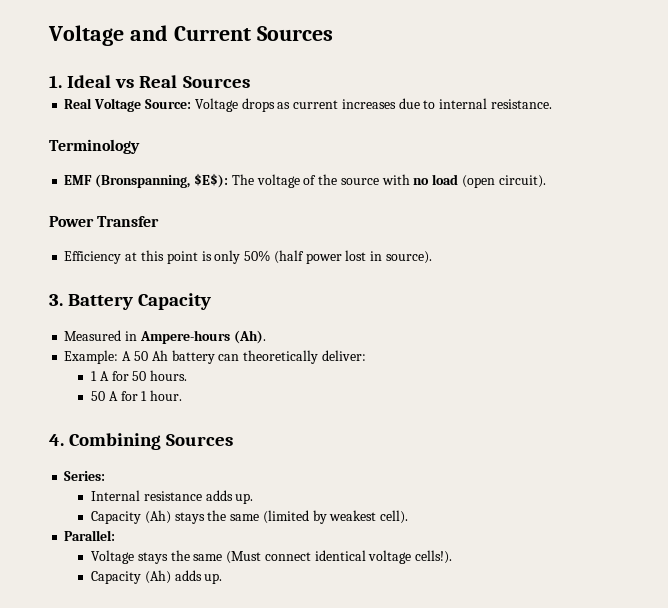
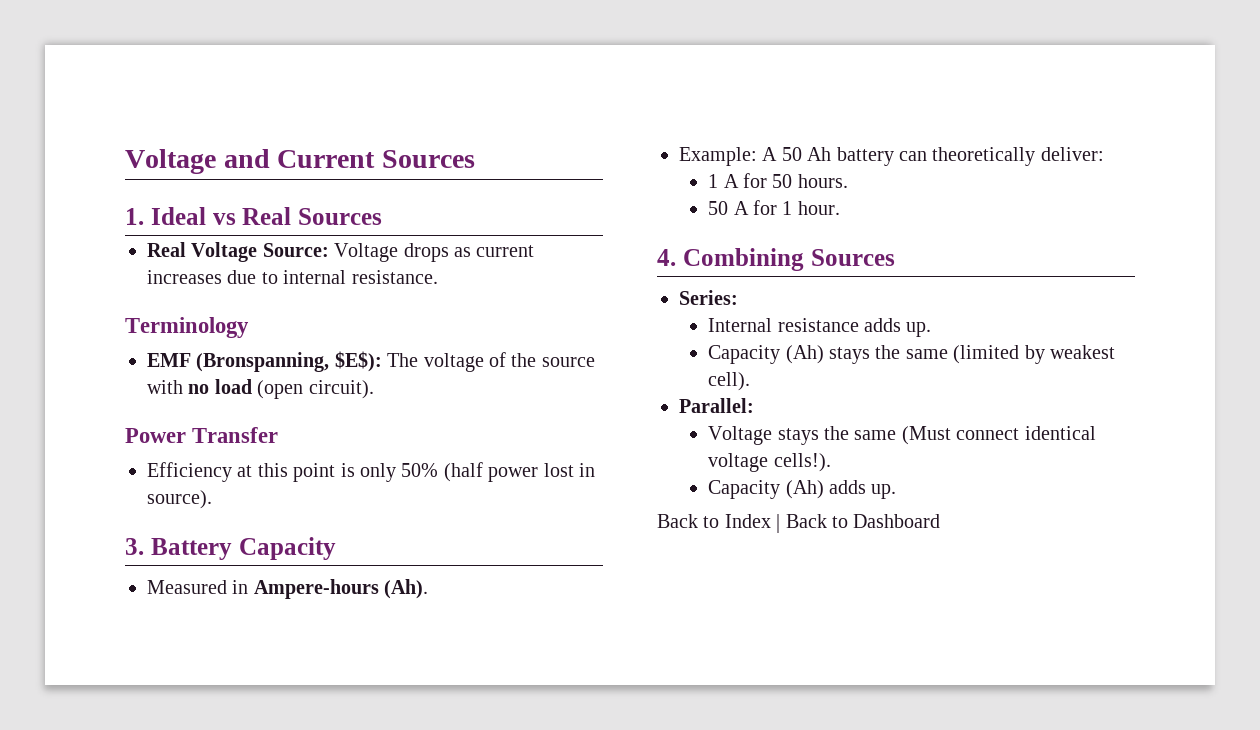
+ Back to Index | Back to Dashboard

